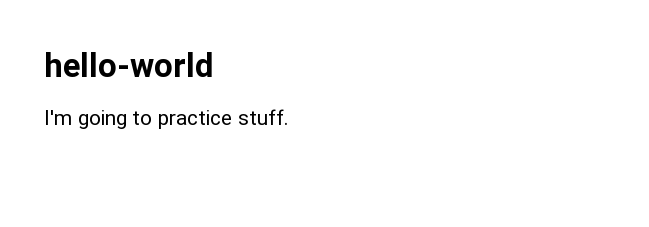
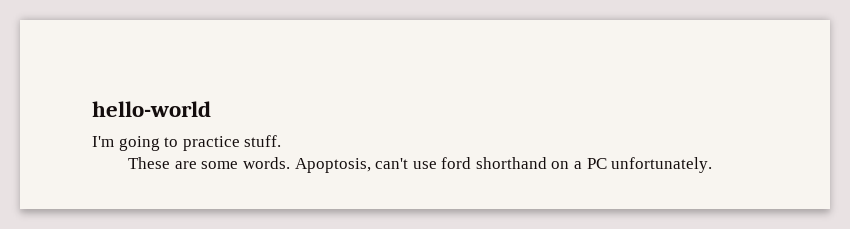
+ These are some words. Apoptosis, can't use ford shorthand on a PC unfortunately.

